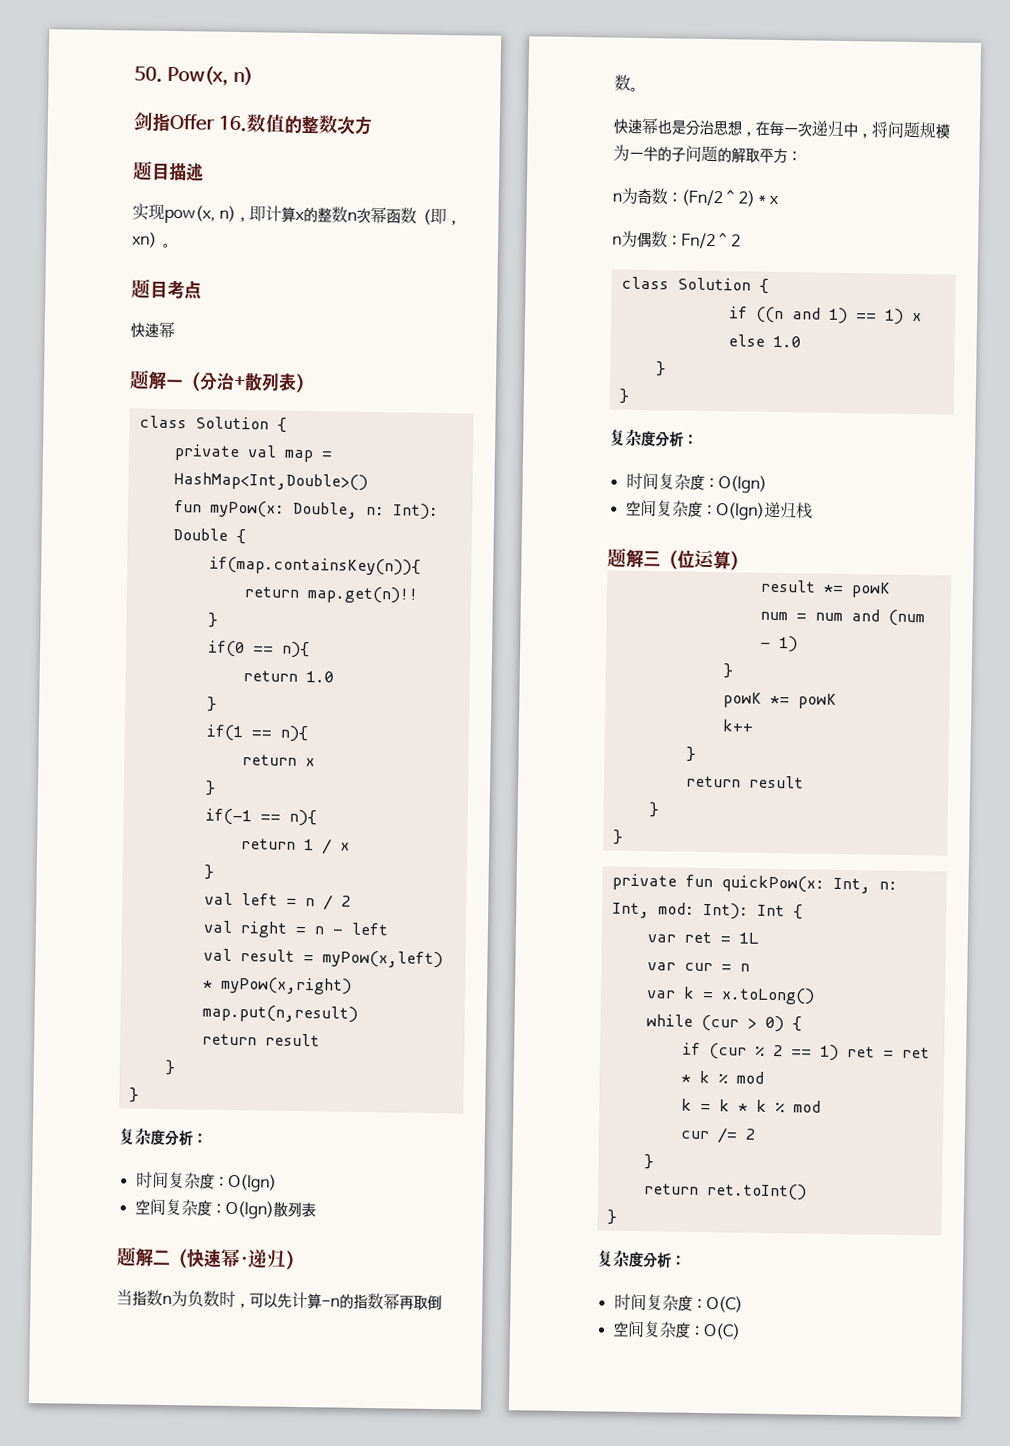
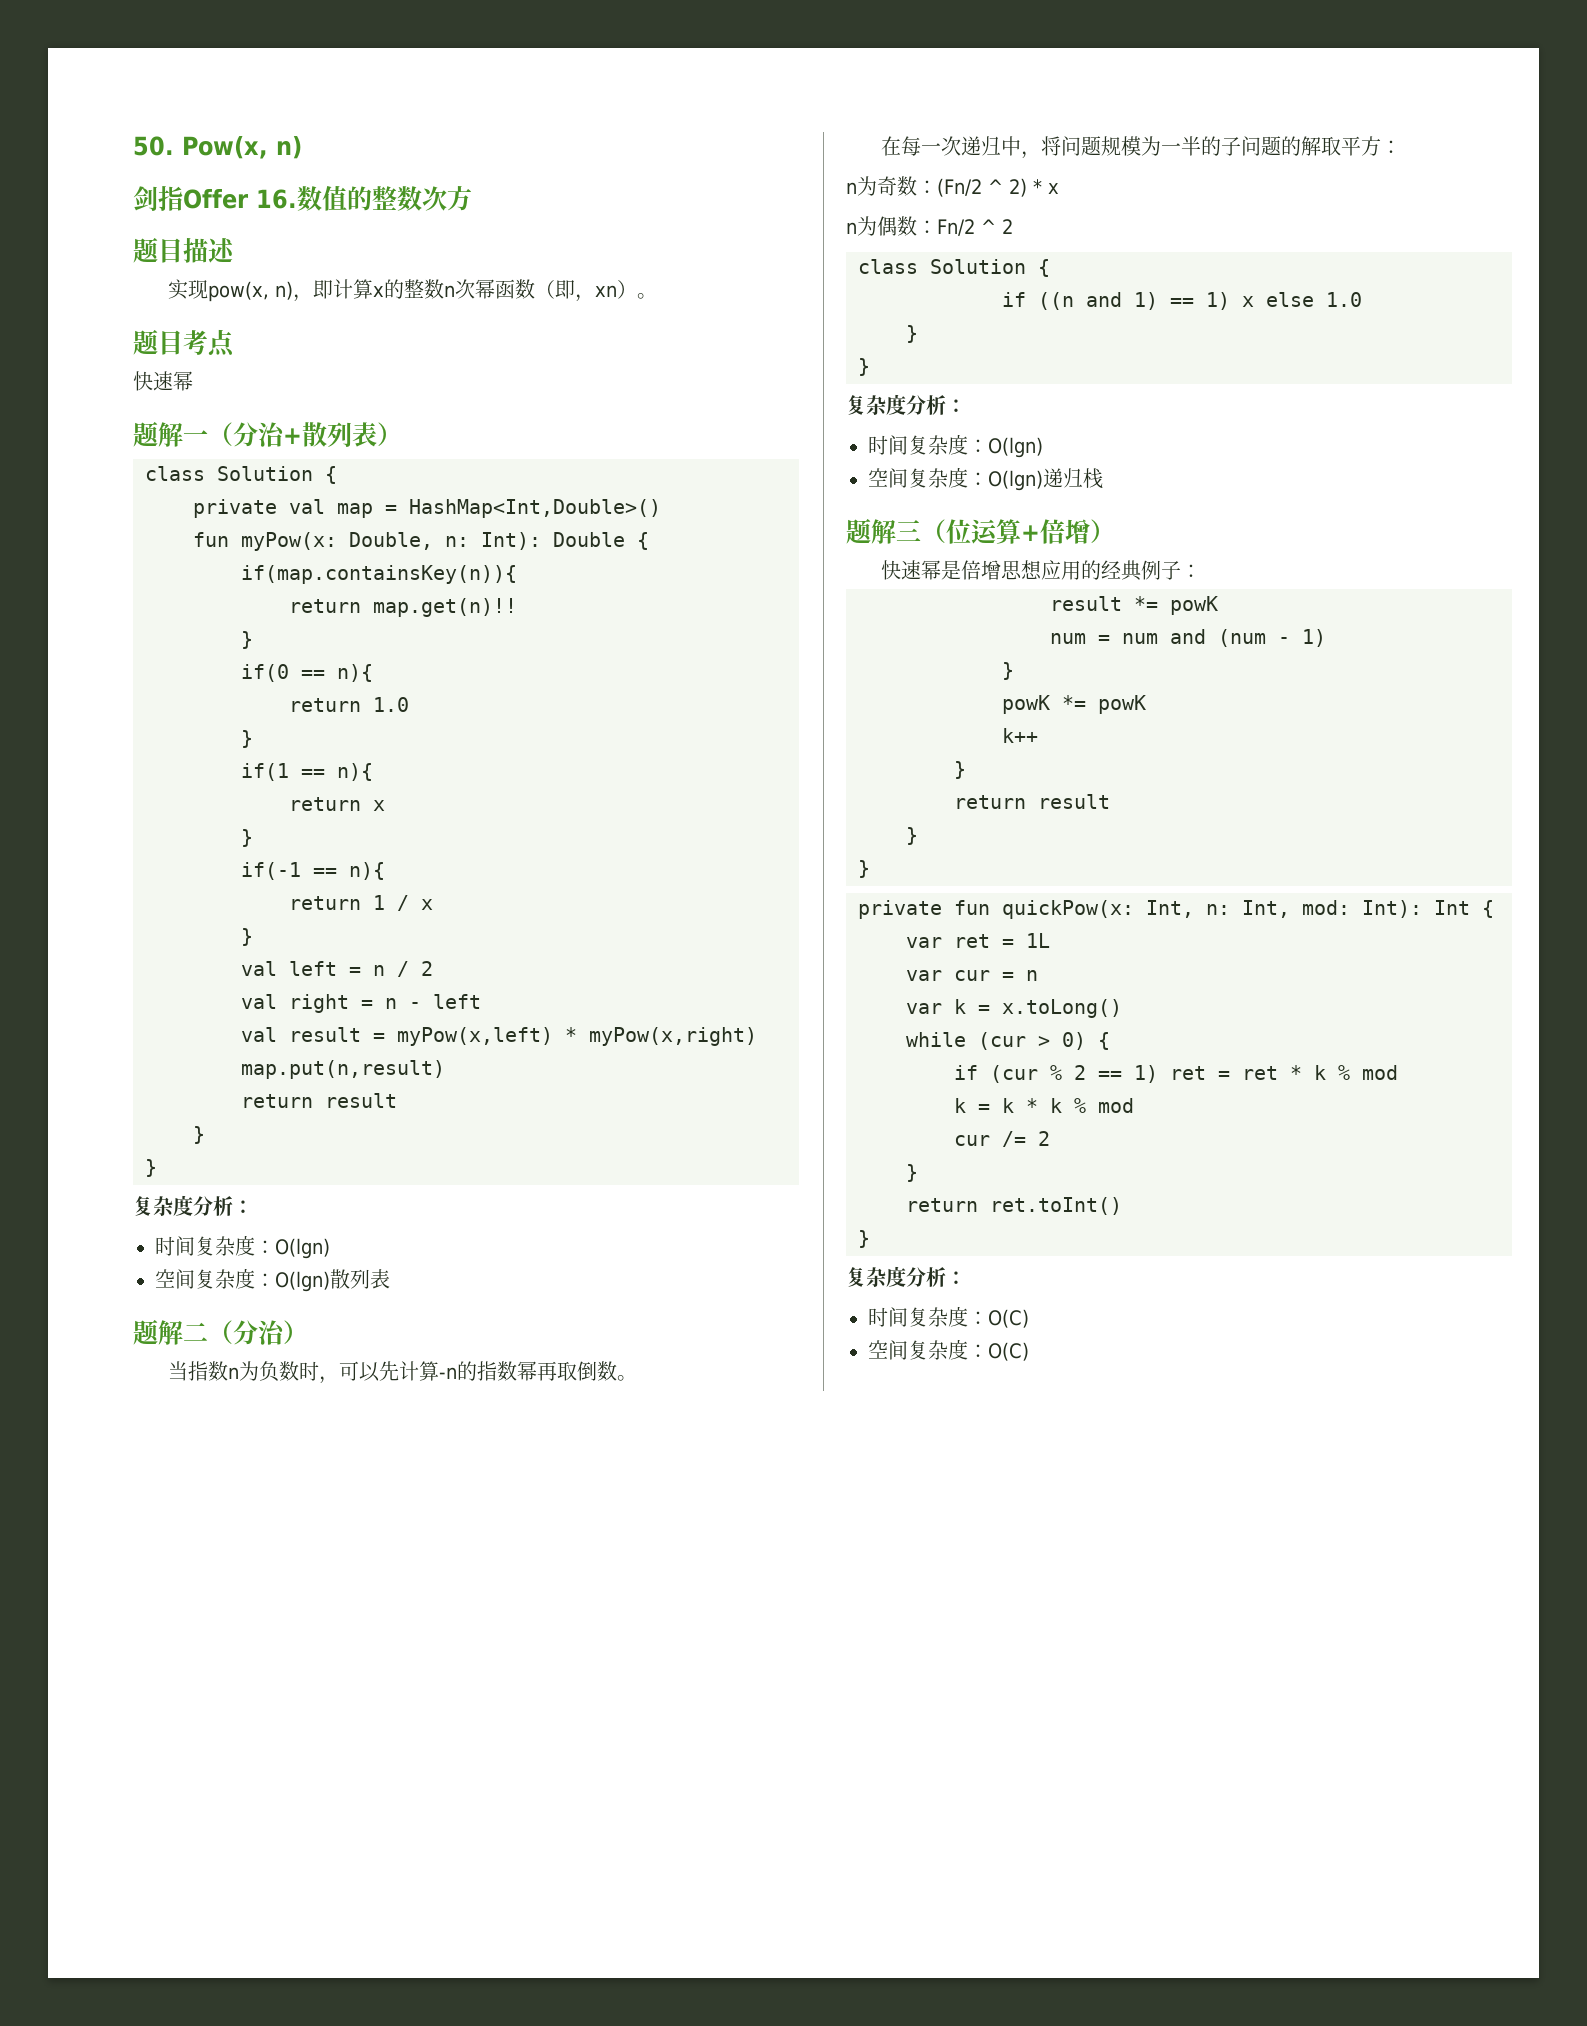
- 题解二（快速幂·递归）
+ 题解二（分治）
- 快速幂也是分治思想，在每一次递归中，将问题规模为一半的子问题的解取平方：
+ 在每一次递归中，将问题规模为一半的子问题的解取平方：
- 题解三（位运算）
+ 题解三（位运算+倍增）
+ 快速幂是倍增思想应用的经典例子：

